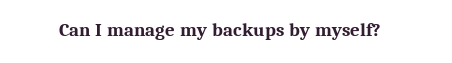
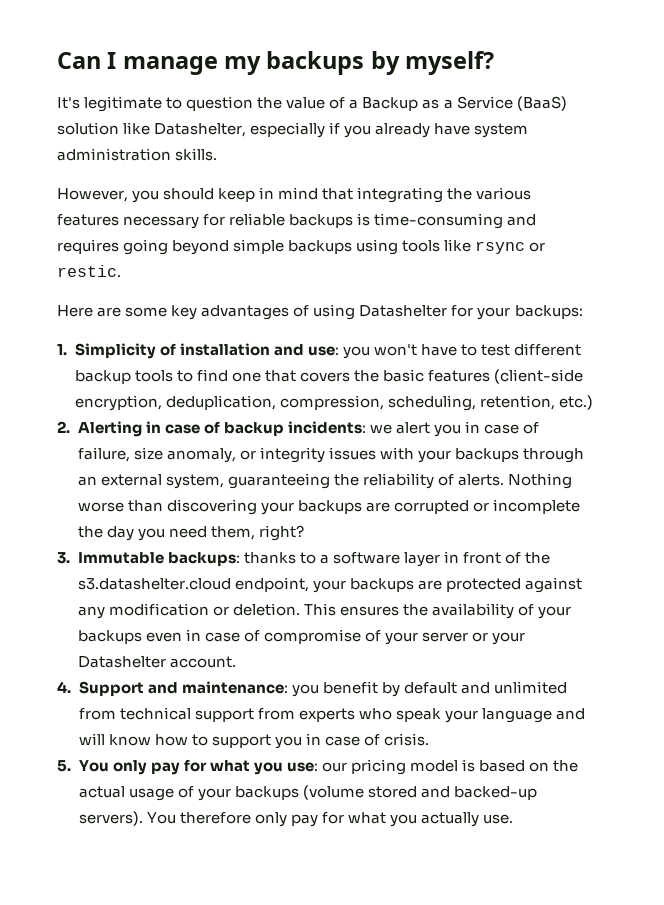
+ It's legitimate to question the value of a Backup as a Service (BaaS) solution like Datashelter, especially if you already have system administration skills.
+ However, you should keep in mind that integrating the various features necessary for reliable backups is time-consuming and requires going beyond simple backups using tools like rsync or restic.
+ Here are some key advantages of using Datashelter for your backups:
+ 1. Simplicity of installation and use: you won't have to test different backup tools to find one that covers the basic features (client-side encryption, deduplication, compression, scheduling, retention, etc.)
+ 2. Alerting in case of backup incidents: we alert you in case of failure, size anomaly, or integrity issues with your backups through an external system, guaranteeing the reliability of alerts. Nothing worse than discovering your backups are corrupted or incomplete the day you need them, right?
+ 3. Immutable backups: thanks to a software layer in front of the s3.datashelter.cloud endpoint, your backups are protected against any modification or deletion. This ensures the availability of your backups even in case of compromise of your server or your Datashelter account.
+ 4. Support and maintenance: you benefit by default and unlimited from technical support from experts who speak your language and will know how to support you in case of crisis.
+ 5. You only pay for what you use: our pricing model is based on the actual usage of your backups (volume stored and backed-up servers). You therefore only pay for what you actually use.

